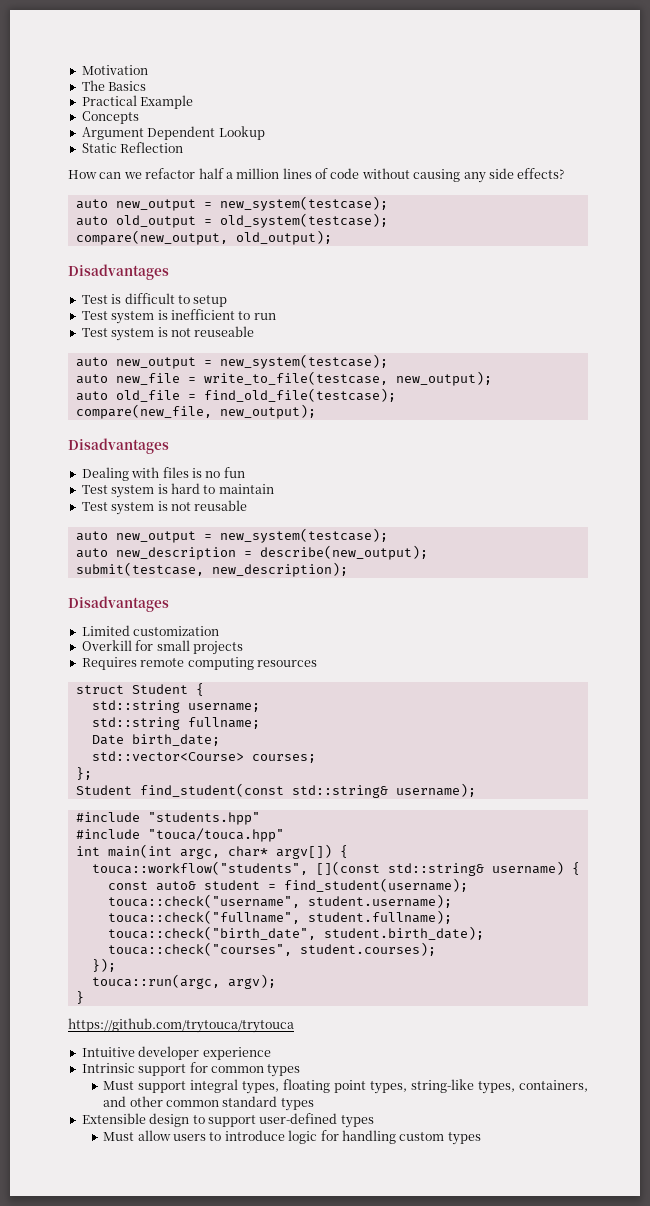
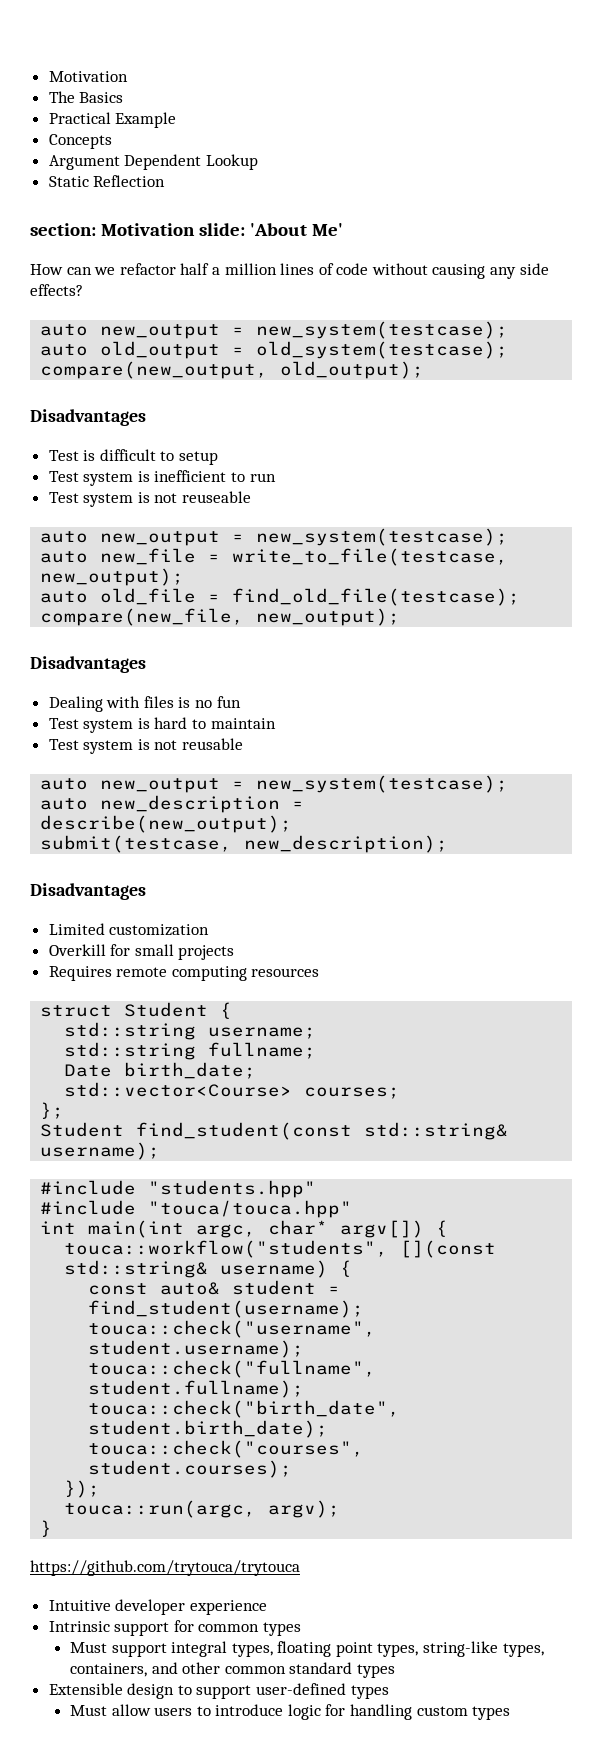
+ section: Motivation slide: 'About Me'

